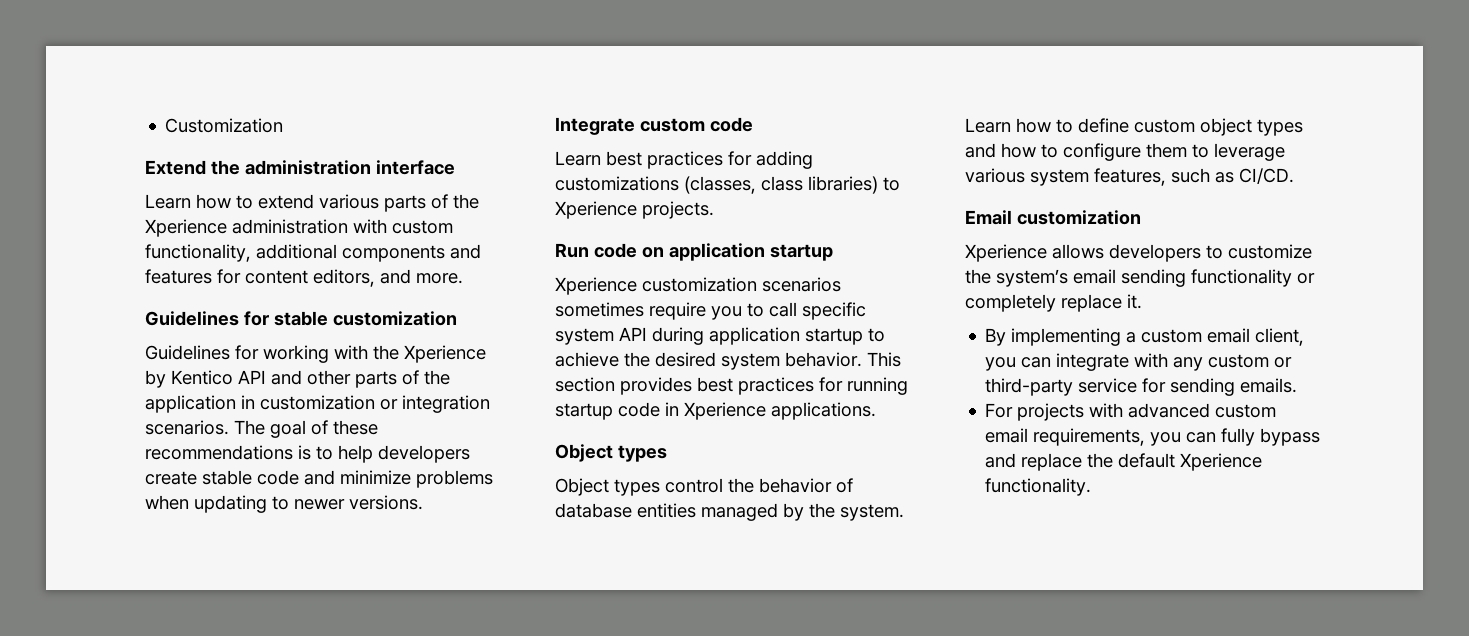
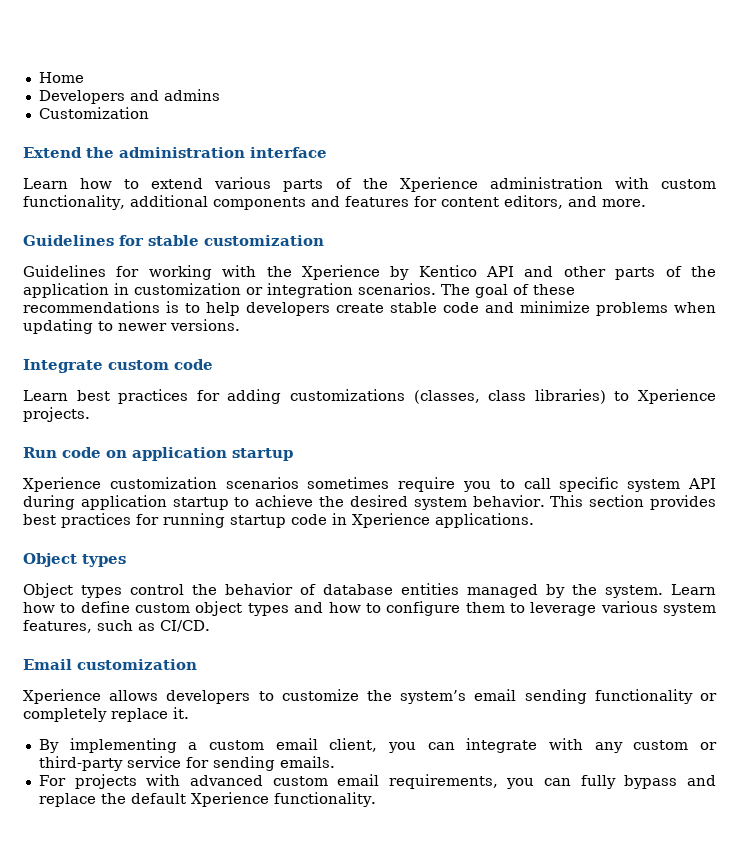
+ Home
+ Developers and admins

